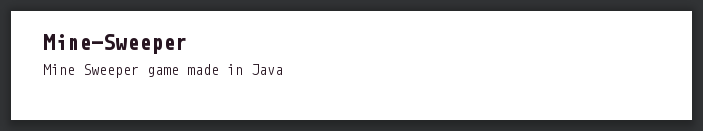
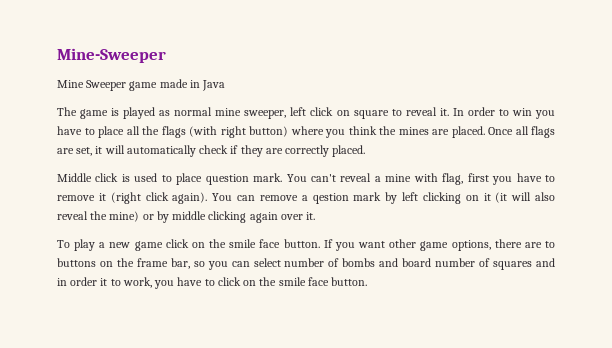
+ The game is played as normal mine sweeper, left click on square to reveal it. In order to win you have to place all the flags (with right button) where you think the mines are placed. Once all flags are set, it will automatically check if they are correctly placed.
+ Middle click is used to place question mark. You can't reveal a mine with flag, first you have to remove it (right click again). You can remove a qestion mark by left clicking on it (it will also reveal the mine) or by middle clicking again over it.
+ To play a new game click on the smile face button. If you want other game options, there are to buttons on the frame bar, so you can select number of bombs and board number of squares and in order it to work, you have to click on the smile face button.

